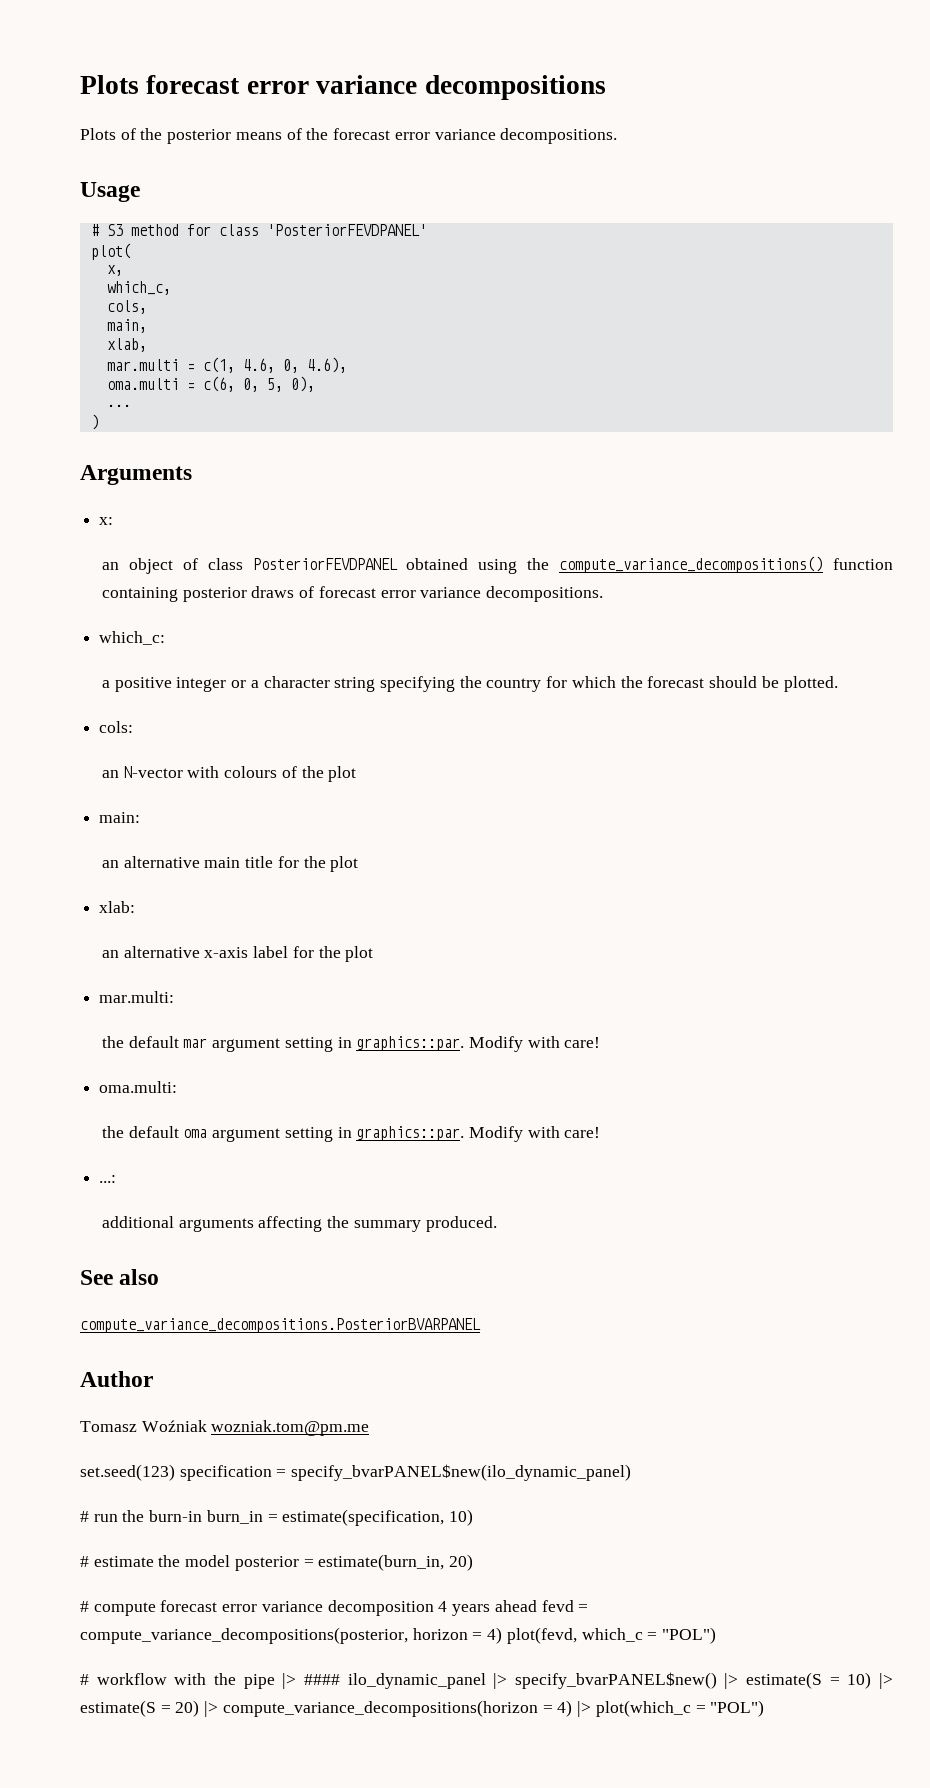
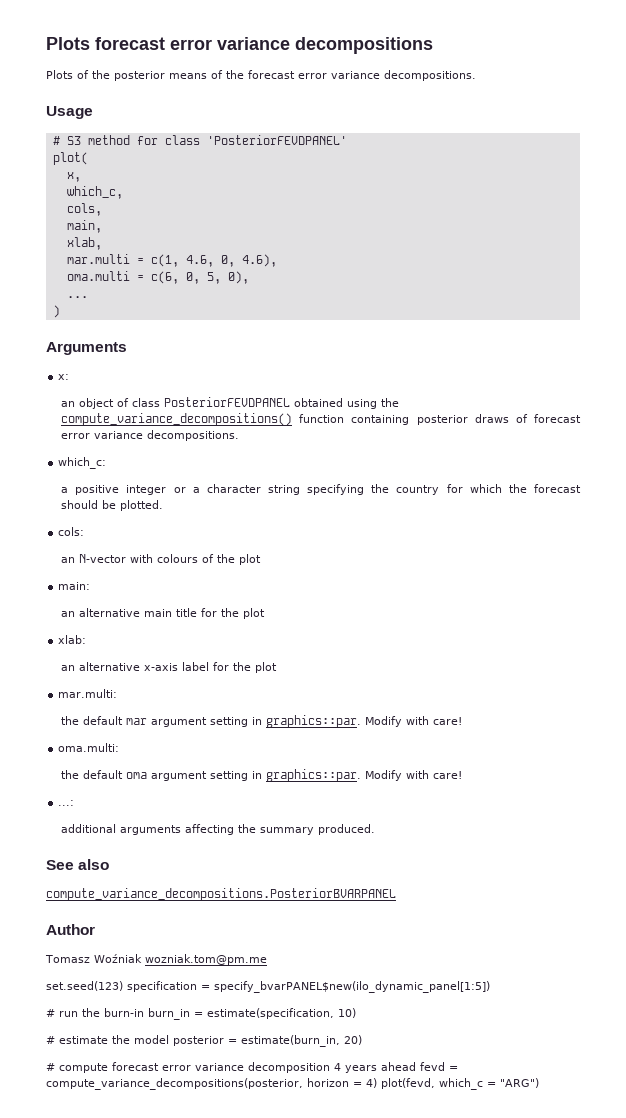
- set.seed(123) specification = specify_bvarPANEL$new(ilo_dynamic_panel)
+ set.seed(123) specification = specify_bvarPANEL$new(ilo_dynamic_panel[1:5])
- # compute forecast error variance decomposition 4 years ahead fevd = compute_variance_decompositions(posterior, horizon = 4) plot(fevd, which_c = "POL")
- # workflow with the pipe |> #### ilo_dynamic_panel |> specify_bvarPANEL$new() |> estimate(S = 10) |> estimate(S = 20) |> compute_variance_decompositions(horizon = 4) |> plot(which_c = "POL")
+ # compute forecast error variance decomposition 4 years ahead fevd = compute_variance_decompositions(posterior, horizon = 4) plot(fevd, which_c = "ARG")

